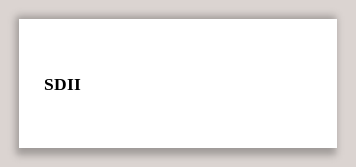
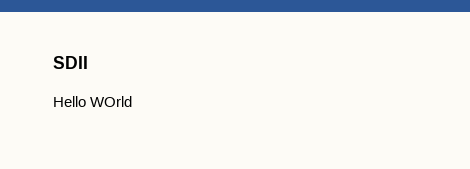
+ Hello WOrld

